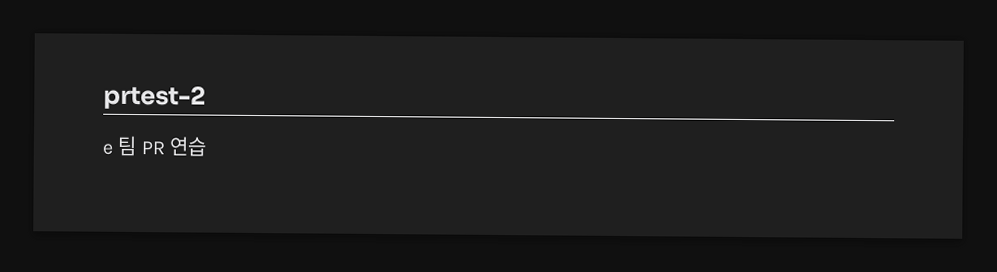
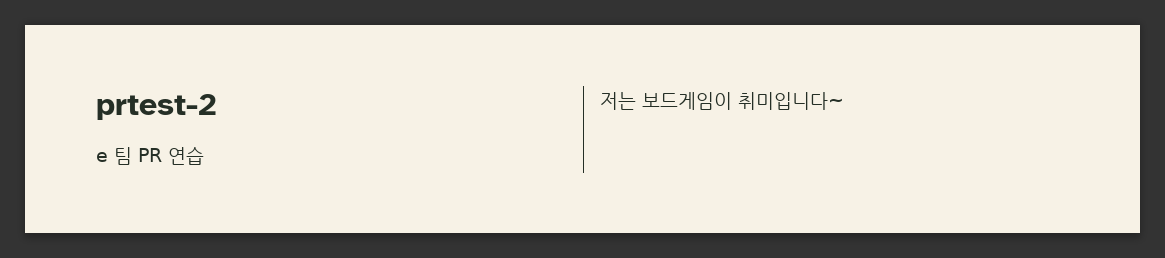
+ 저는 보드게임이 취미입니다~

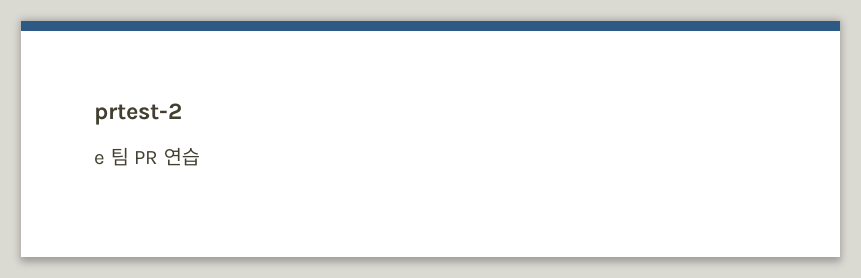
- 저는 보드게임이 취미입니다~

